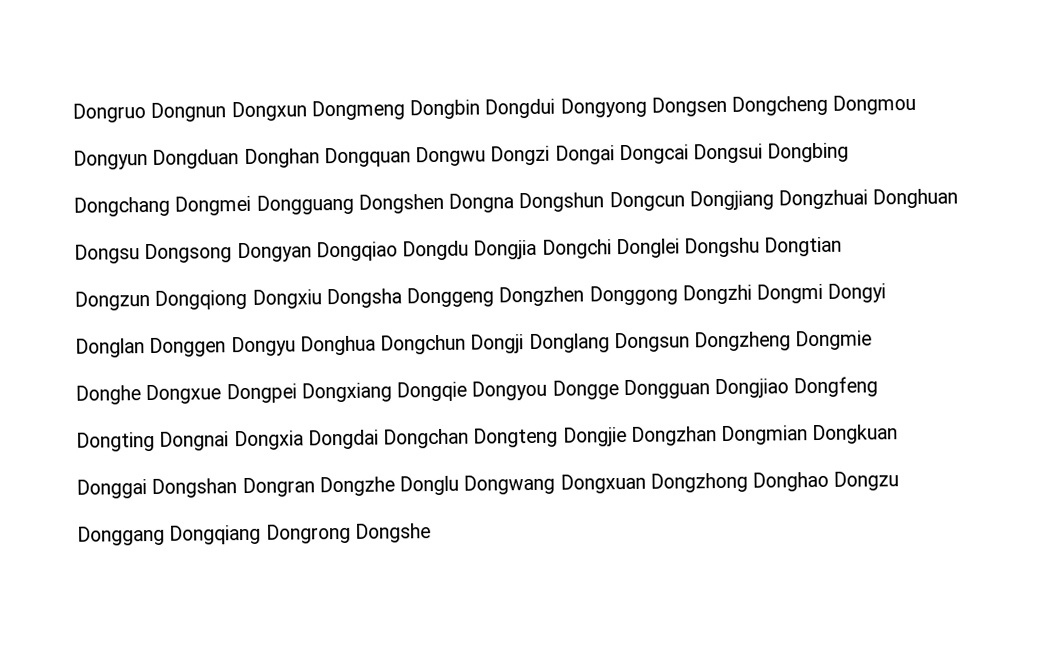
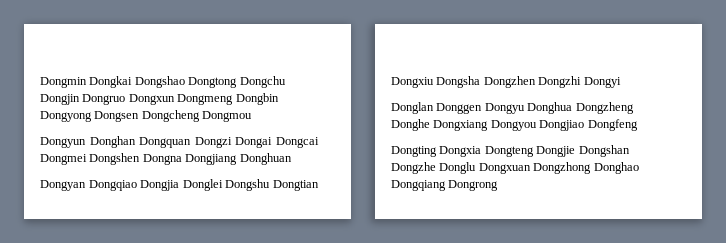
- Dongruo Dongnun Dongxun Dongmeng Dongbin Dongdui Dongyong Dongsen Dongcheng Dongmou
+ Dongmin Dongkai Dongshao Dongtong Dongchu Dongjin Dongruo Dongxun Dongmeng Dongbin Dongyong Dongsen Dongcheng Dongmou
- Dongyun Dongduan Donghan Dongquan Dongwu Dongzi Dongai Dongcai Dongsui Dongbing
- Dongchang Dongmei Dongguang Dongshen Dongna Dongshun Dongcun Dongjiang Dongzhuai Donghuan
- Dongsu Dongsong Dongyan Dongqiao Dongdu Dongjia Dongchi Donglei Dongshu Dongtian
- Dongzun Dongqiong Dongxiu Dongsha Donggeng Dongzhen Donggong Dongzhi Dongmi Dongyi
+ Dongyun Donghan Dongquan Dongzi Dongai Dongcai Dongmei Dongshen Dongna Dongjiang Donghuan
+ Dongyan Dongqiao Dongjia Donglei Dongshu Dongtian Dongxiu Dongsha Dongzhen Dongzhi Dongyi
- Donglan Donggen Dongyu Donghua Dongchun Dongji Donglang Dongsun Dongzheng Dongmie
- Donghe Dongxue Dongpei Dongxiang Dongqie Dongyou Dongge Dongguan Dongjiao Dongfeng
- Dongting Dongnai Dongxia Dongdai Dongchan Dongteng Dongjie Dongzhan Dongmian Dongkuan
- Donggai Dongshan Dongran Dongzhe Donglu Dongwang Dongxuan Dongzhong Donghao Dongzu
- Donggang Dongqiang Dongrong Dongshe
+ Donglan Donggen Dongyu Donghua Dongzheng Donghe Dongxiang Dongyou Dongjiao Dongfeng
+ Dongting Dongxia Dongteng Dongjie Dongshan Dongzhe Donglu Dongxuan Dongzhong Donghao Dongqiang Dongrong

